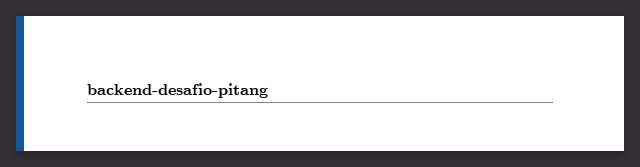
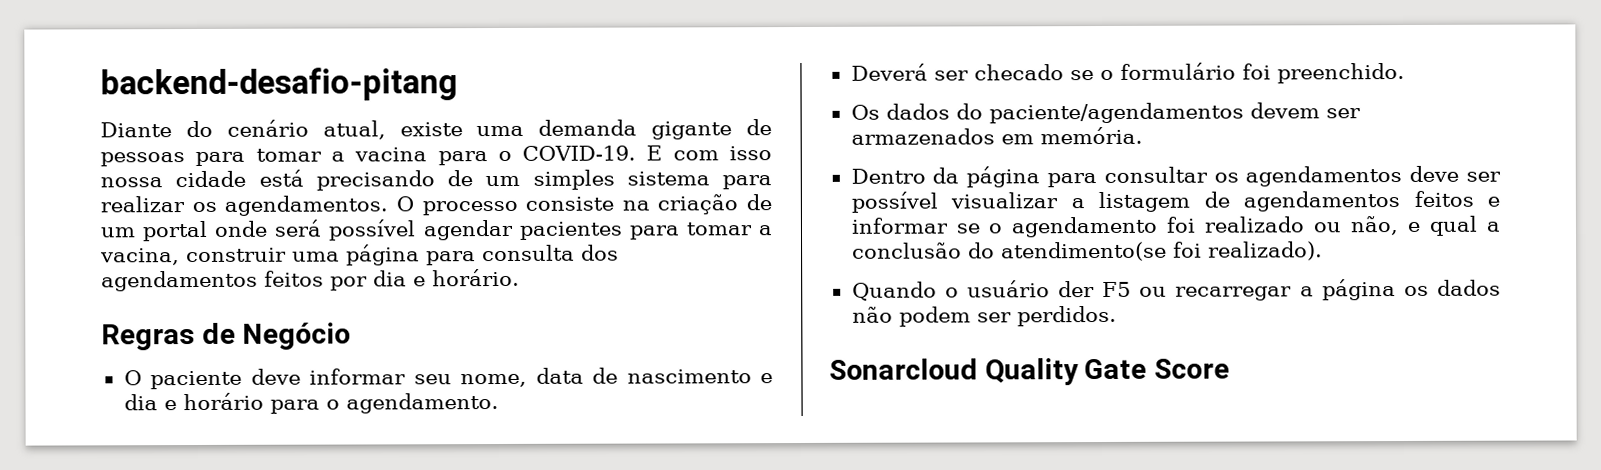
+ Diante do cenário atual, existe uma demanda gigante de pessoas para tomar a vacina para o COVID-19. E com isso nossa cidade está precisando de um simples sistema para realizar os agendamentos. O processo consiste na criação de um portal onde será possível agendar pacientes para tomar a vacina, construir uma página para consulta dos agendamentos feitos por dia e horário.
+ Regras de Negócio
+ O paciente deve informar seu nome, data de nascimento e dia e horário para o agendamento.
+ Deverá ser checado se o formulário foi preenchido.
+ Os dados do paciente/agendamentos devem ser armazenados em memória.
+ Dentro da página para consultar os agendamentos deve ser possível visualizar a listagem de agendamentos feitos e informar se o agendamento foi realizado ou não, e qual a conclusão do atendimento(se foi realizado).
+ Quando o usuário der F5 ou recarregar a página os dados não podem ser perdidos.
+ Sonarcloud Quality Gate Score

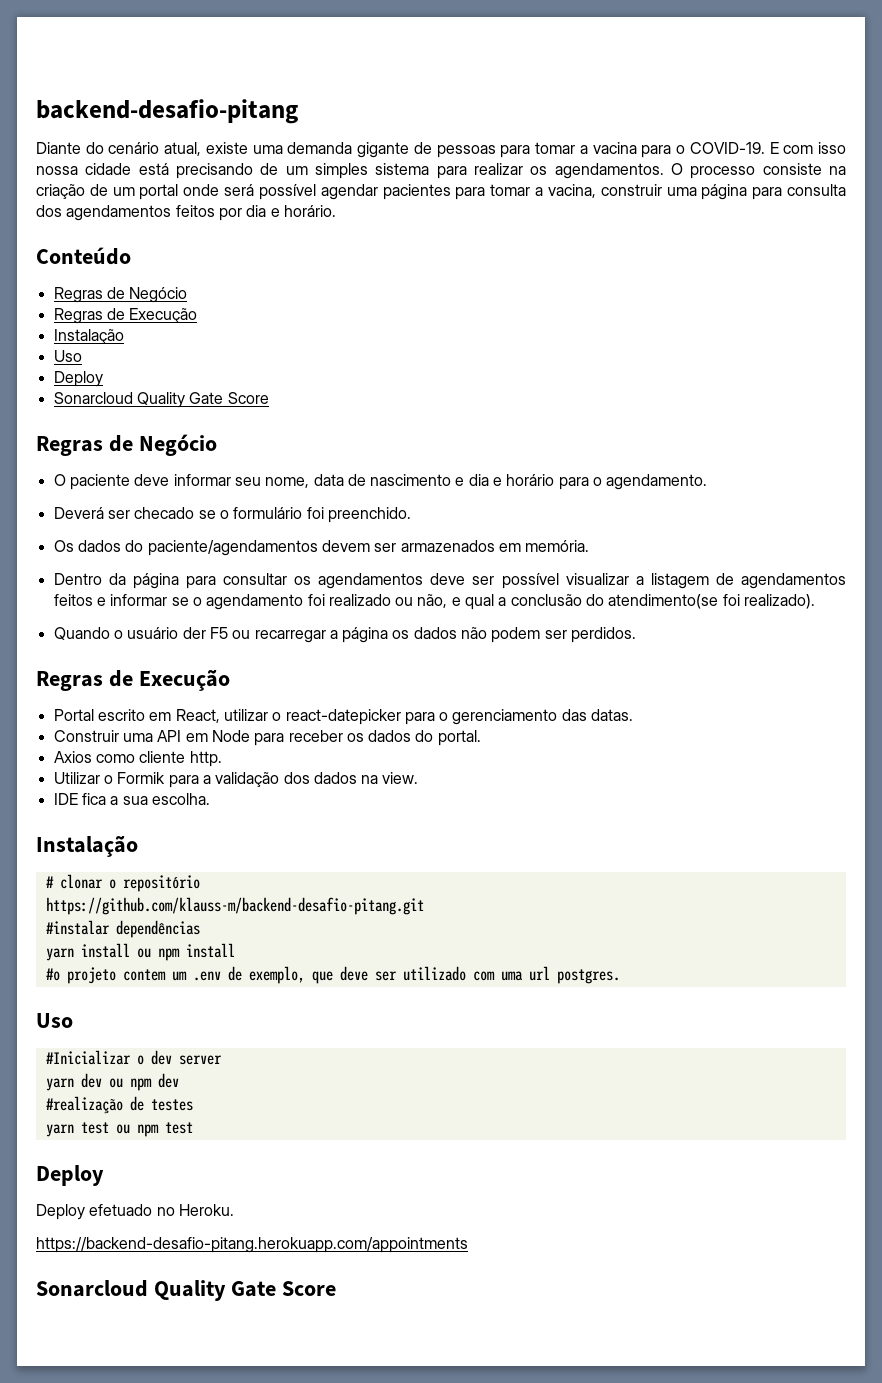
+ Conteúdo
+ Regras de Negócio
+ Regras de Execução
+ Instalação
+ Uso
+ Deploy
+ Sonarcloud Quality Gate Score
  Quando o usuário der F5 ou recarregar a página os dados não podem ser perdidos.
+ Regras de Execução
+ Portal escrito em React, utilizar o react-datepicker para o gerenciamento das datas.
+ Construir uma API em Node para receber os dados do portal.
+ Axios como cliente http.
+ Utilizar o Formik para a validação dos dados na view.
+ IDE fica a sua escolha.
+ Instalação
+ # clonar o repositório
+ https://github.com/klauss-m/backend-desafio-pitang.git
+ #instalar dependências
+ yarn install ou npm install
+ #o projeto contem um .env de exemplo, que deve ser utilizado com uma url postgres.
+ Uso
+ #Inicializar o dev server
+ yarn dev ou npm dev
+ #realização de testes
+ yarn test ou npm test
+ Deploy
+ Deploy efetuado no Heroku.
+ https://backend-desafio-pitang.herokuapp.com/appointments

